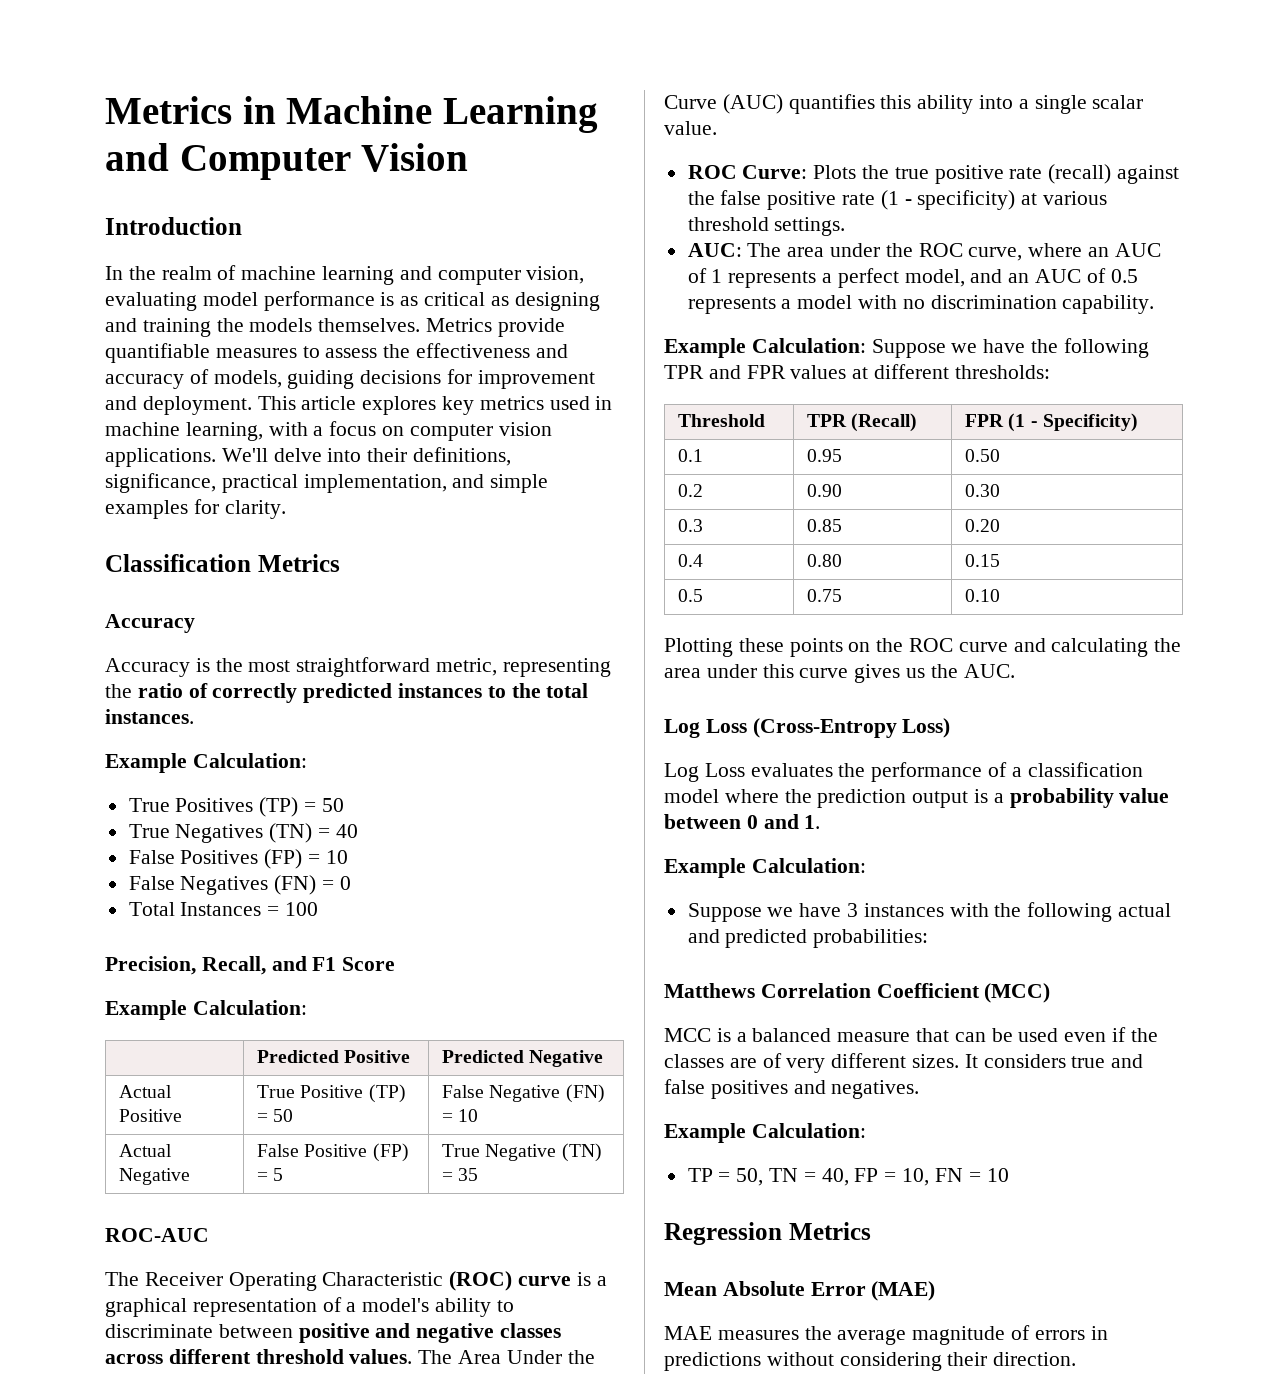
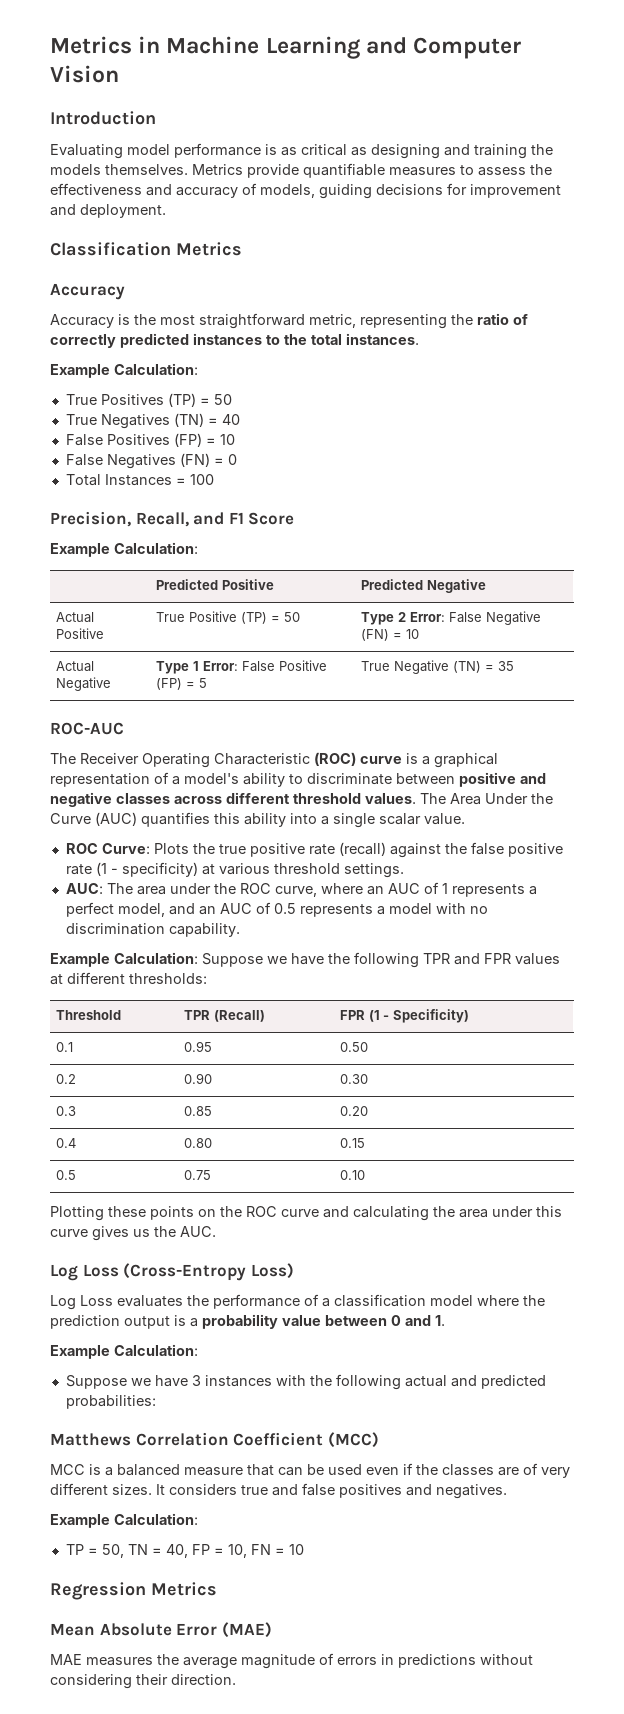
- In the realm of machine learning and computer vision, evaluating model performance is as critical as designing and training the models themselves.
+ Evaluating model performance is as critical as designing and training the models themselves.
- This article explores key metrics used in machine learning, with a focus on computer vision applications. We'll delve into their definitions, significance, practical implementation, and simple examples for clarity.
- Actual Positive | True Positive (TP) = 50 | False Negative (FN) = 10
+ Actual Positive | True Positive (TP) = 50 | Type 2 Error: False Negative (FN) = 10
- Actual Negative | False Positive (FP) = 5 | True Negative (TN) = 35
+ Actual Negative | Type 1 Error: False Positive (FP) = 5 | True Negative (TN) = 35

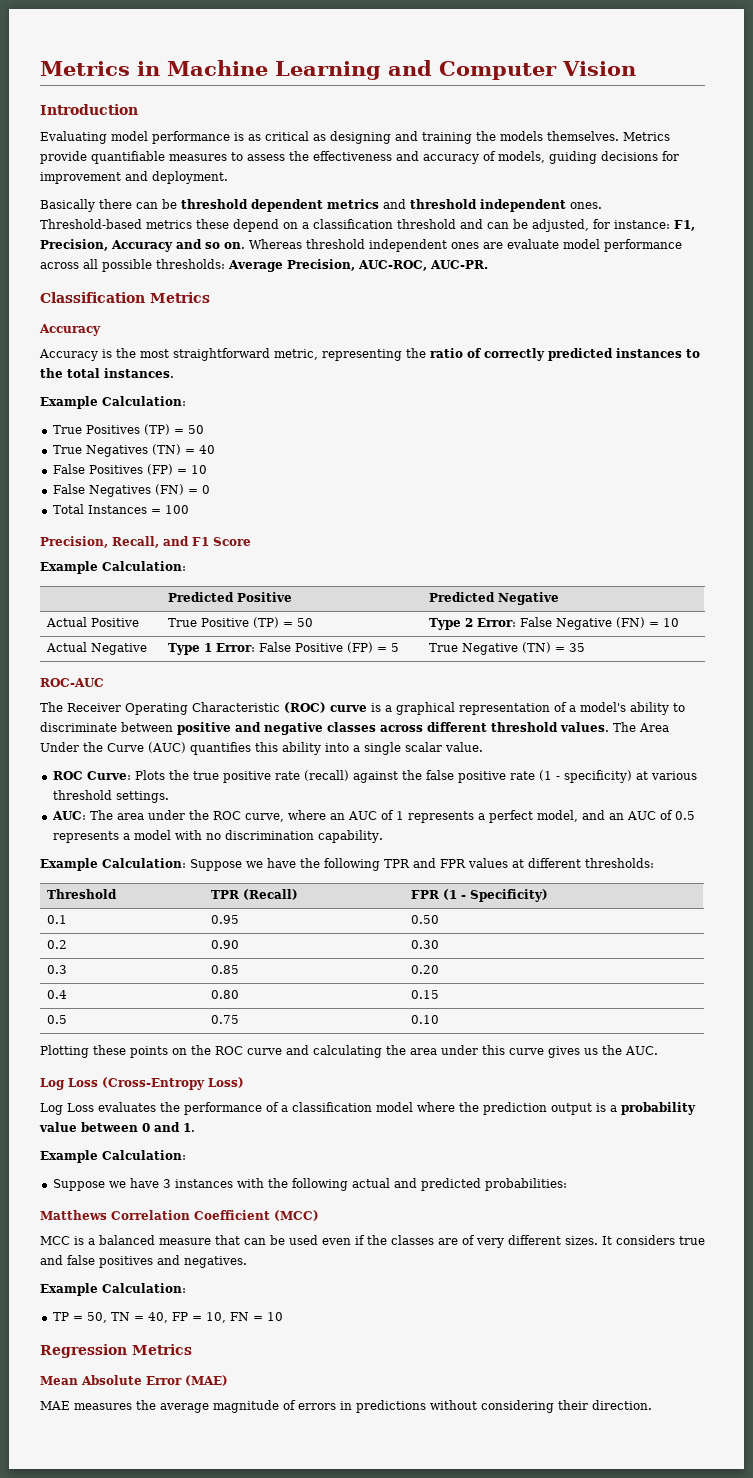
+ Basically there can be threshold dependent metrics and threshold independent ones. Threshold-based metrics these depend on a classification threshold and can be adjusted, for instance: F1, Precision, Accuracy and so on. Whereas threshold independent ones are evaluate model performance across all possible thresholds: Average Precision, AUC-ROC, AUC-PR.

